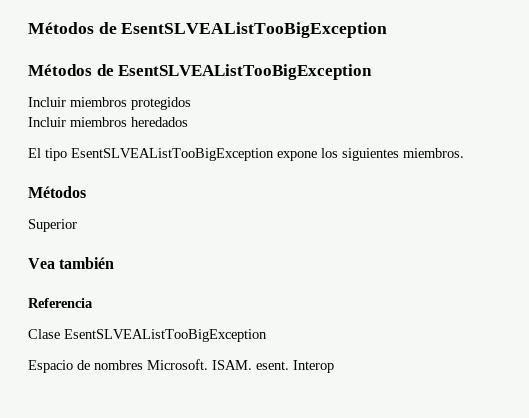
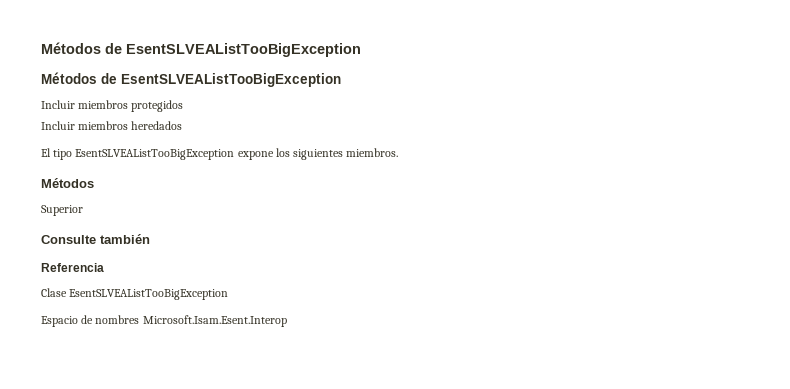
- Vea también
+ Consulte también
- Espacio de nombres Microsoft. ISAM. esent. Interop
+ Espacio de nombres Microsoft.Isam.Esent.Interop

